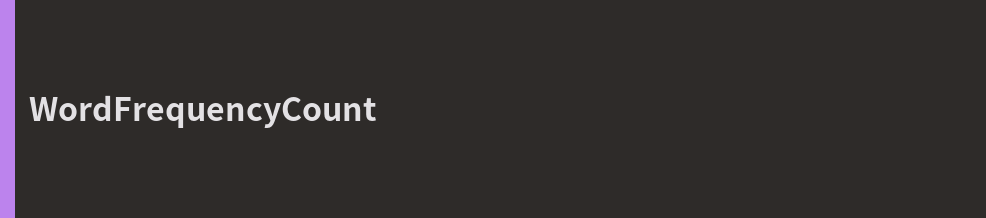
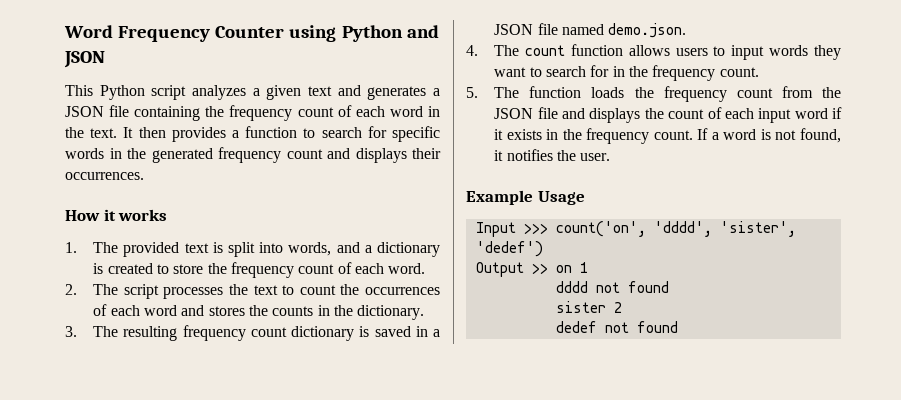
- WordFrequencyCount
+ Word Frequency Counter using Python and JSON
+ This Python script analyzes a given text and generates a JSON file containing the frequency count of each word in the text. It then provides a function to search for specific words in the generated frequency count and displays their occurrences.
+ How it works
+ 1. The provided text is split into words, and a dictionary is created to store the frequency count of each word.
+ 2. The script processes the text to count the occurrences of each word and stores the counts in the dictionary.
+ 3. The resulting frequency count dictionary is saved in a JSON file named demo.json.
+ 4. The count function allows users to input words they want to search for in the frequency count.
+ 5. The function loads the frequency count from the JSON file and displays the count of each input word if it exists in the frequency count. If a word is not found, it notifies the user.
+ Example Usage
+ Input >>> count('on', 'dddd', 'sister', 'dedef')
+ Output >> on 1
+ dddd not found
+ sister 2
+ dedef not found

